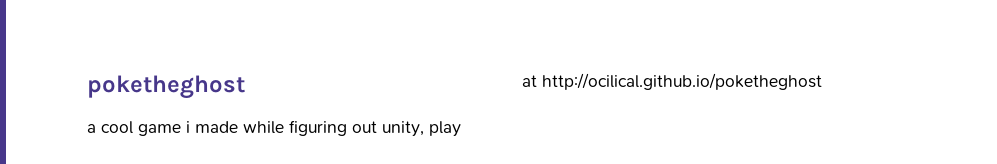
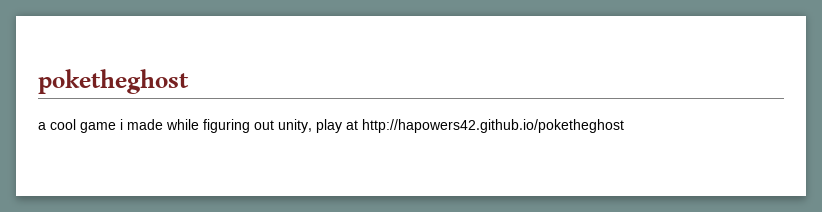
- a cool game i made while figuring out unity, play at http://ocilical.github.io/poketheghost
+ a cool game i made while figuring out unity, play at http://hapowers42.github.io/poketheghost

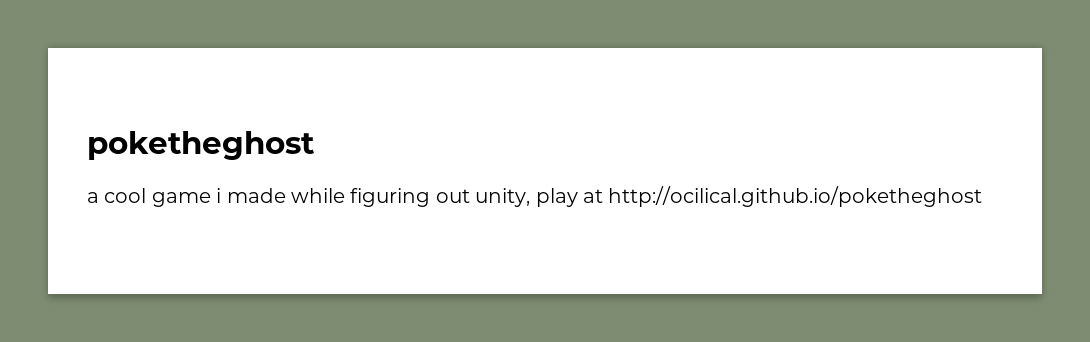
- a cool game i made while figuring out unity, play at http://hapowers42.github.io/poketheghost
+ a cool game i made while figuring out unity, play at http://ocilical.github.io/poketheghost

